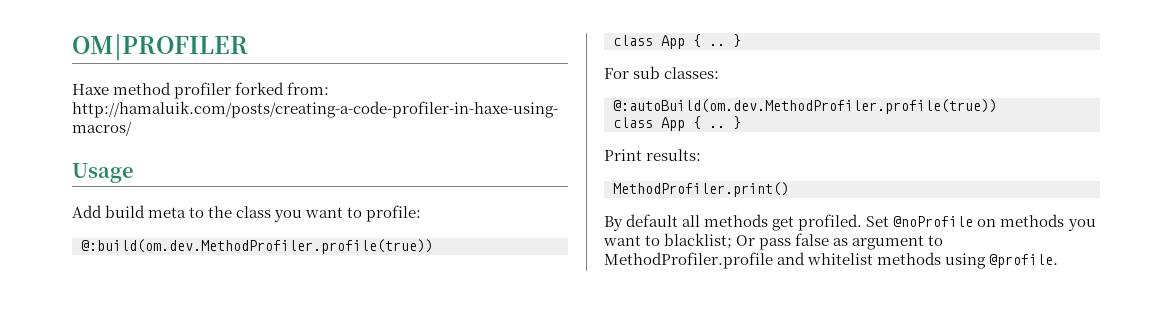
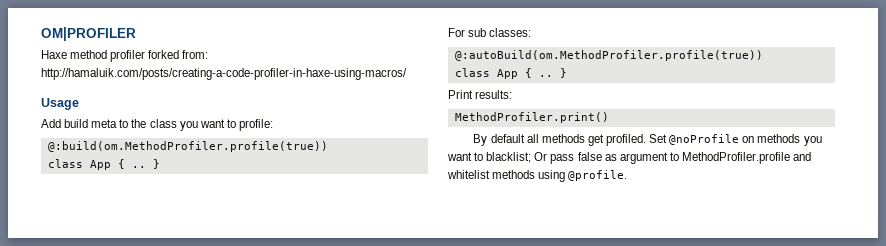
- @:build(om.dev.MethodProfiler.profile(true))
+ @:build(om.MethodProfiler.profile(true))
- @:autoBuild(om.dev.MethodProfiler.profile(true))
+ @:autoBuild(om.MethodProfiler.profile(true))

